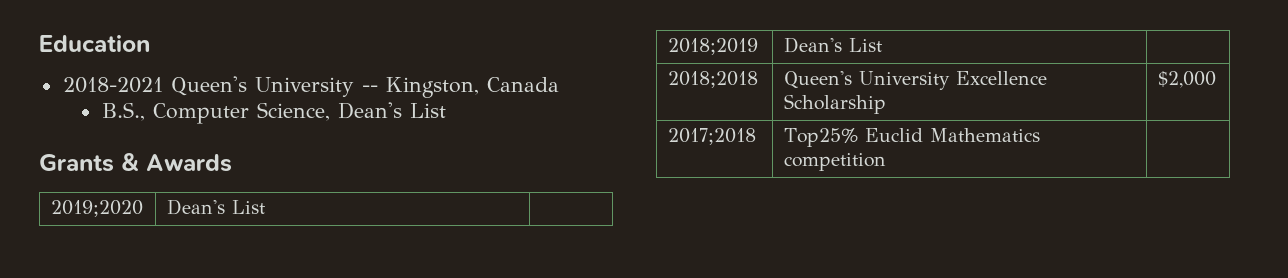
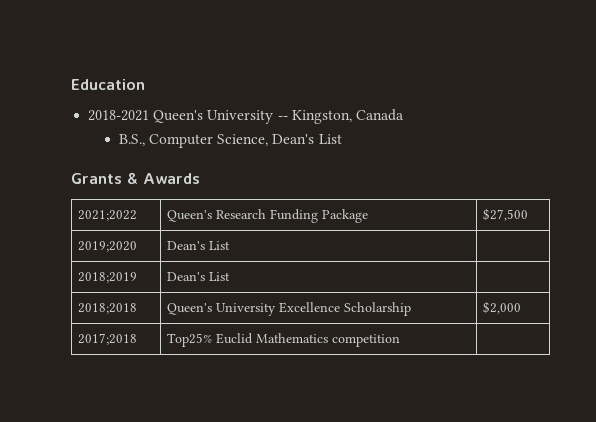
+ 2021;2022 | Queen's Research Funding Package | $27,500

